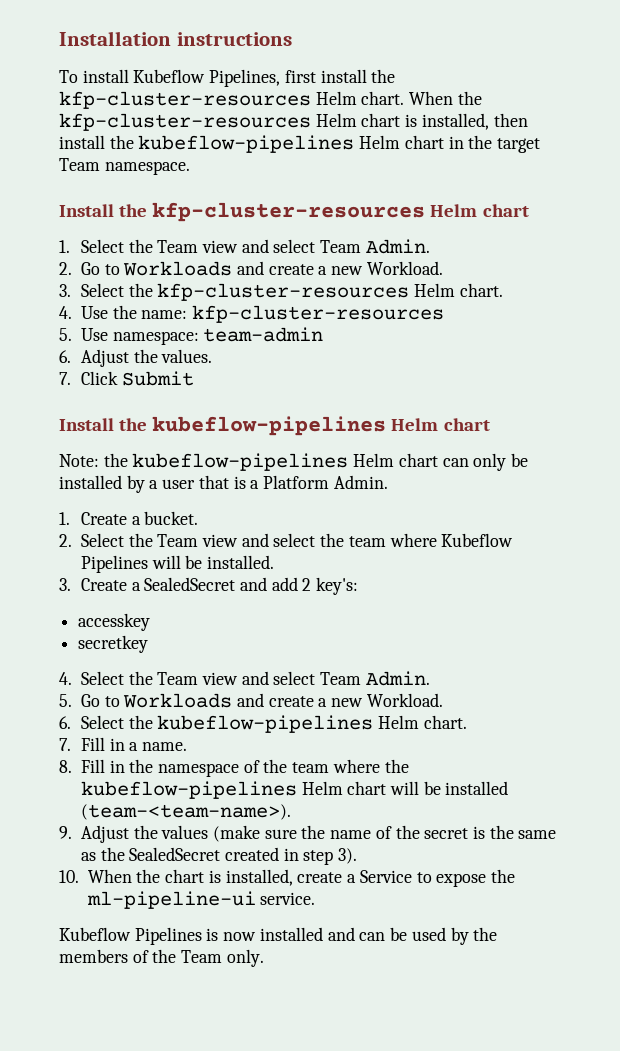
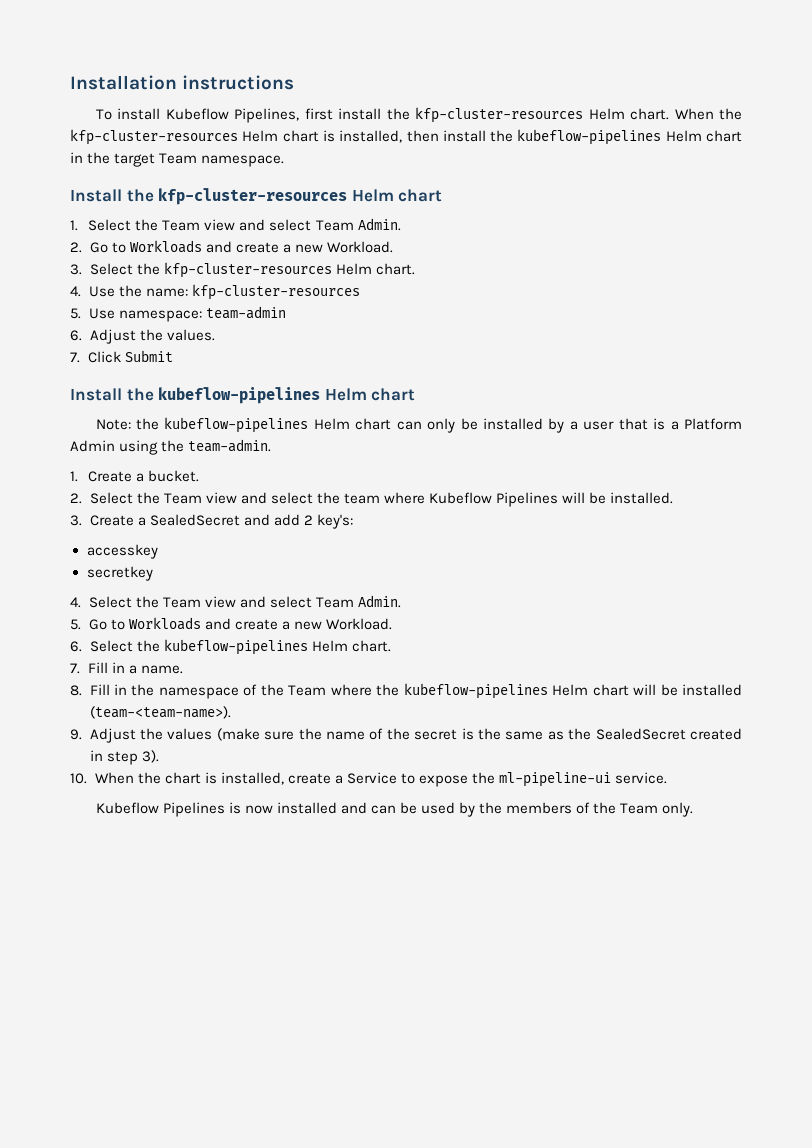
- Note: the kubeflow-pipelines Helm chart can only be installed by a user that is a Platform Admin.
+ Note: the kubeflow-pipelines Helm chart can only be installed by a user that is a Platform Admin using the team-admin.
- 8. Fill in the namespace of the team where the kubeflow-pipelines Helm chart will be installed (team-<team-name>).
+ 8. Fill in the namespace of the Team where the kubeflow-pipelines Helm chart will be installed (team-<team-name>).

